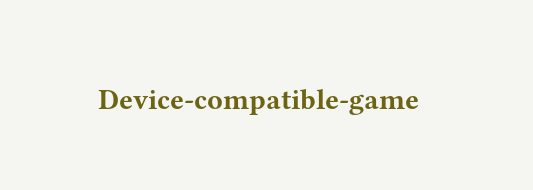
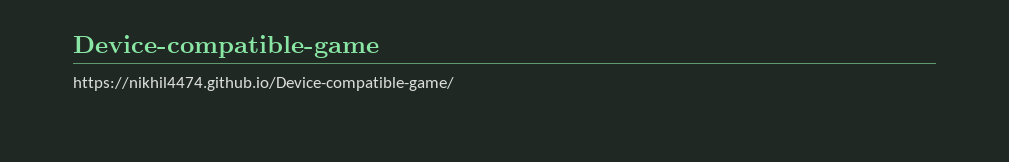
+ https://nikhil4474.github.io/Device-compatible-game/

